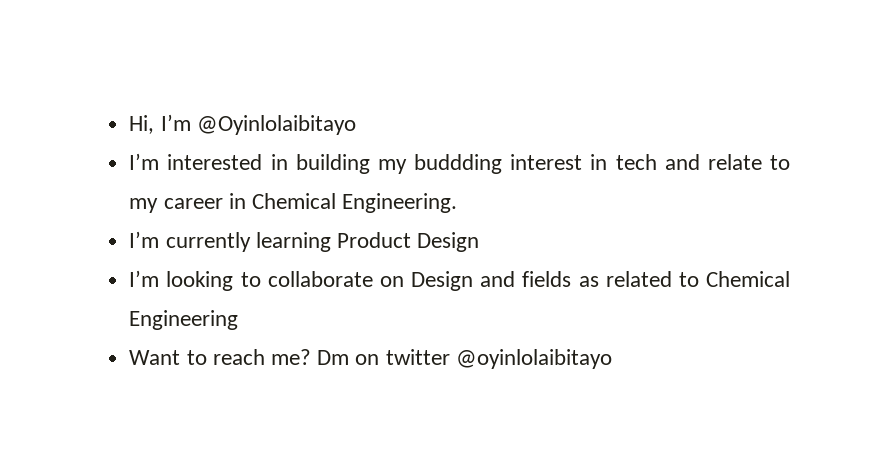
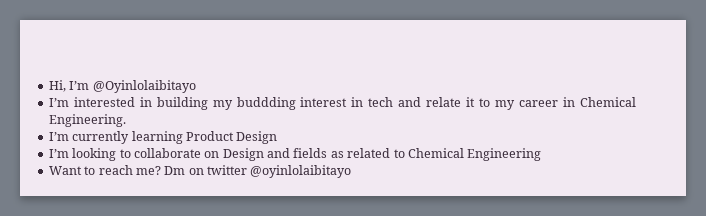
- I’m interested in building my buddding interest in tech and relate to my career in Chemical Engineering.
+ I’m interested in building my buddding interest in tech and relate it to my career in Chemical Engineering.

